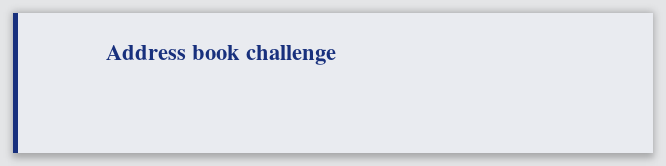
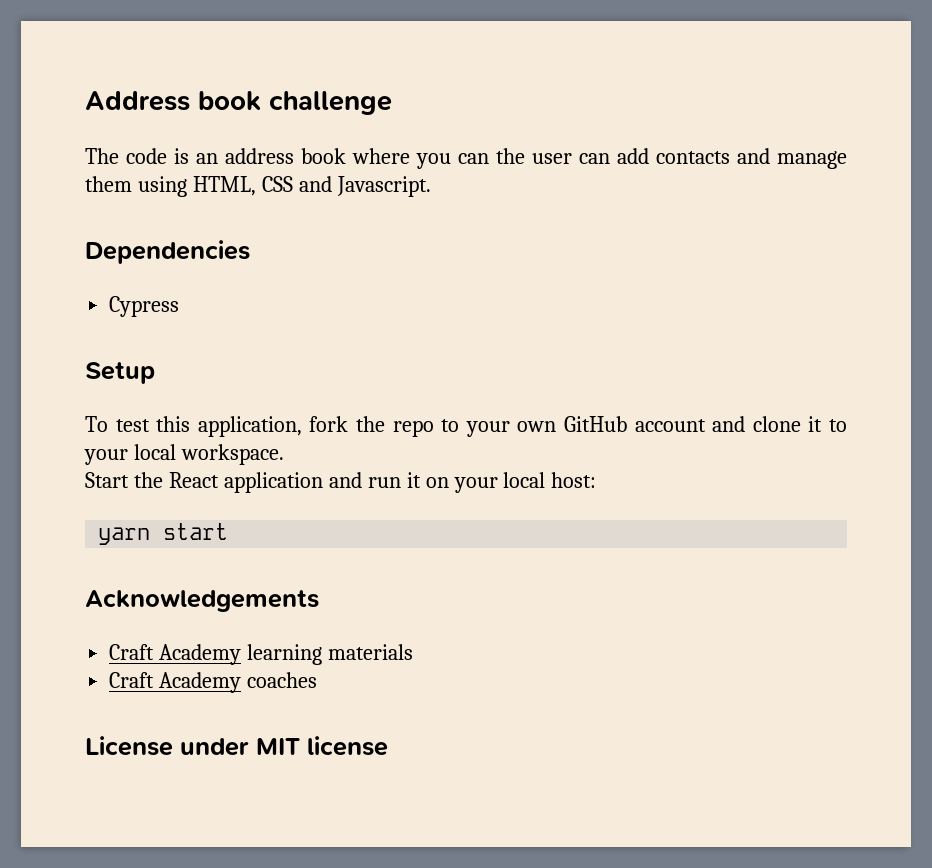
+ The code is an address book where you can the user can add contacts and manage them using HTML, CSS and Javascript.
+ Dependencies
+ Cypress
+ Setup
+ To test this application, fork the repo to your own GitHub account and clone it to your local workspace.
+ Start the React application and run it on your local host:
+ yarn start
+ Acknowledgements
+ Craft Academy learning materials
+ Craft Academy coaches
+ License under MIT license

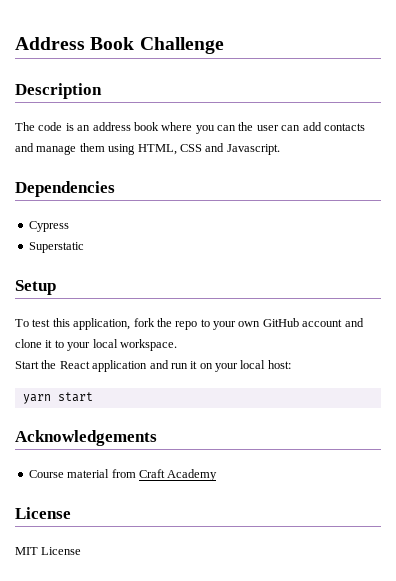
- Address book challenge
+ Address Book Challenge
+ Description
+ Superstatic
- Craft Academy learning materials
- Craft Academy coaches
- License under MIT license
+ Course material from Craft Academy
+ License
+ MIT License

